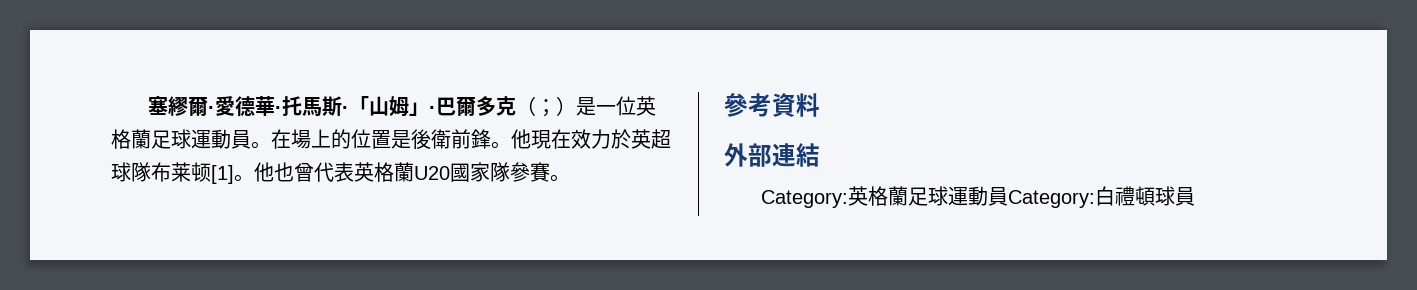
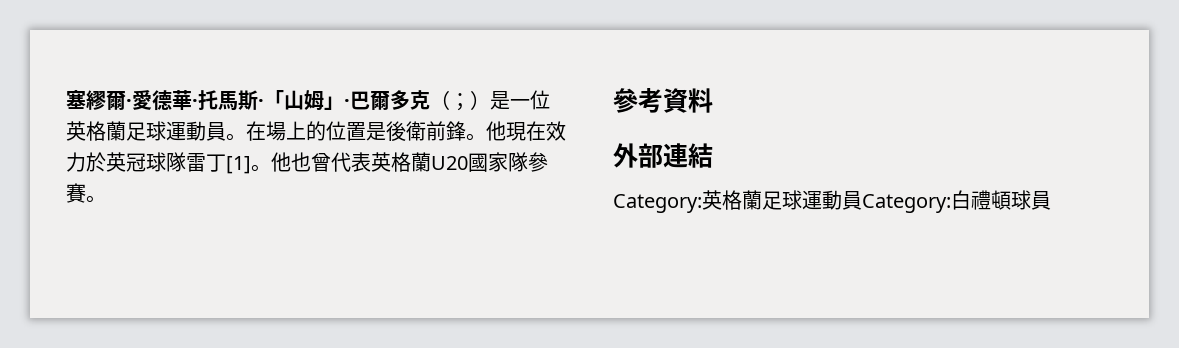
- 他現在效力於英超球隊布莱顿[1]。
+ 他現在效力於英冠球隊雷丁[1]。

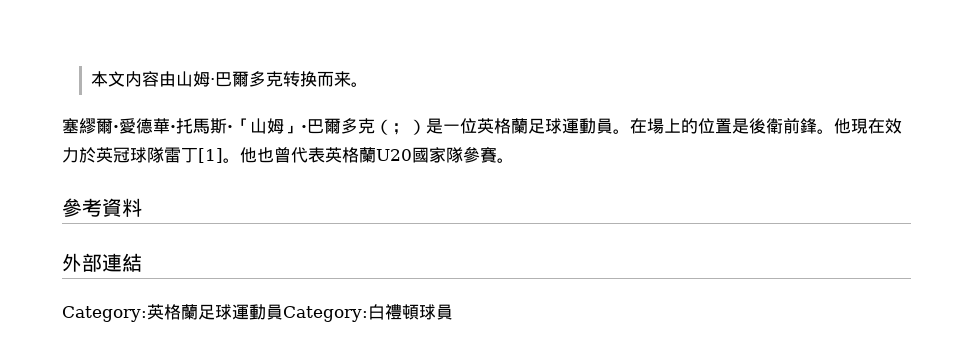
+ 本文内容由山姆·巴爾多克转换而来。

